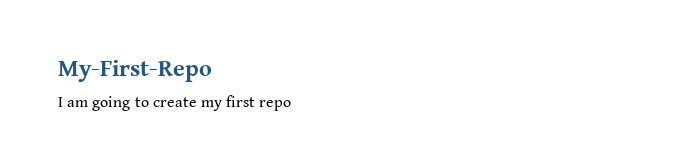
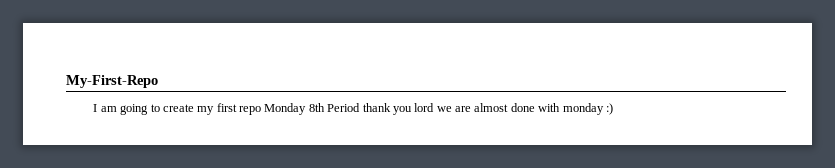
- I am going to create my first repo
+ I am going to create my first repo Monday 8th Period thank you lord we are almost done with monday :)

